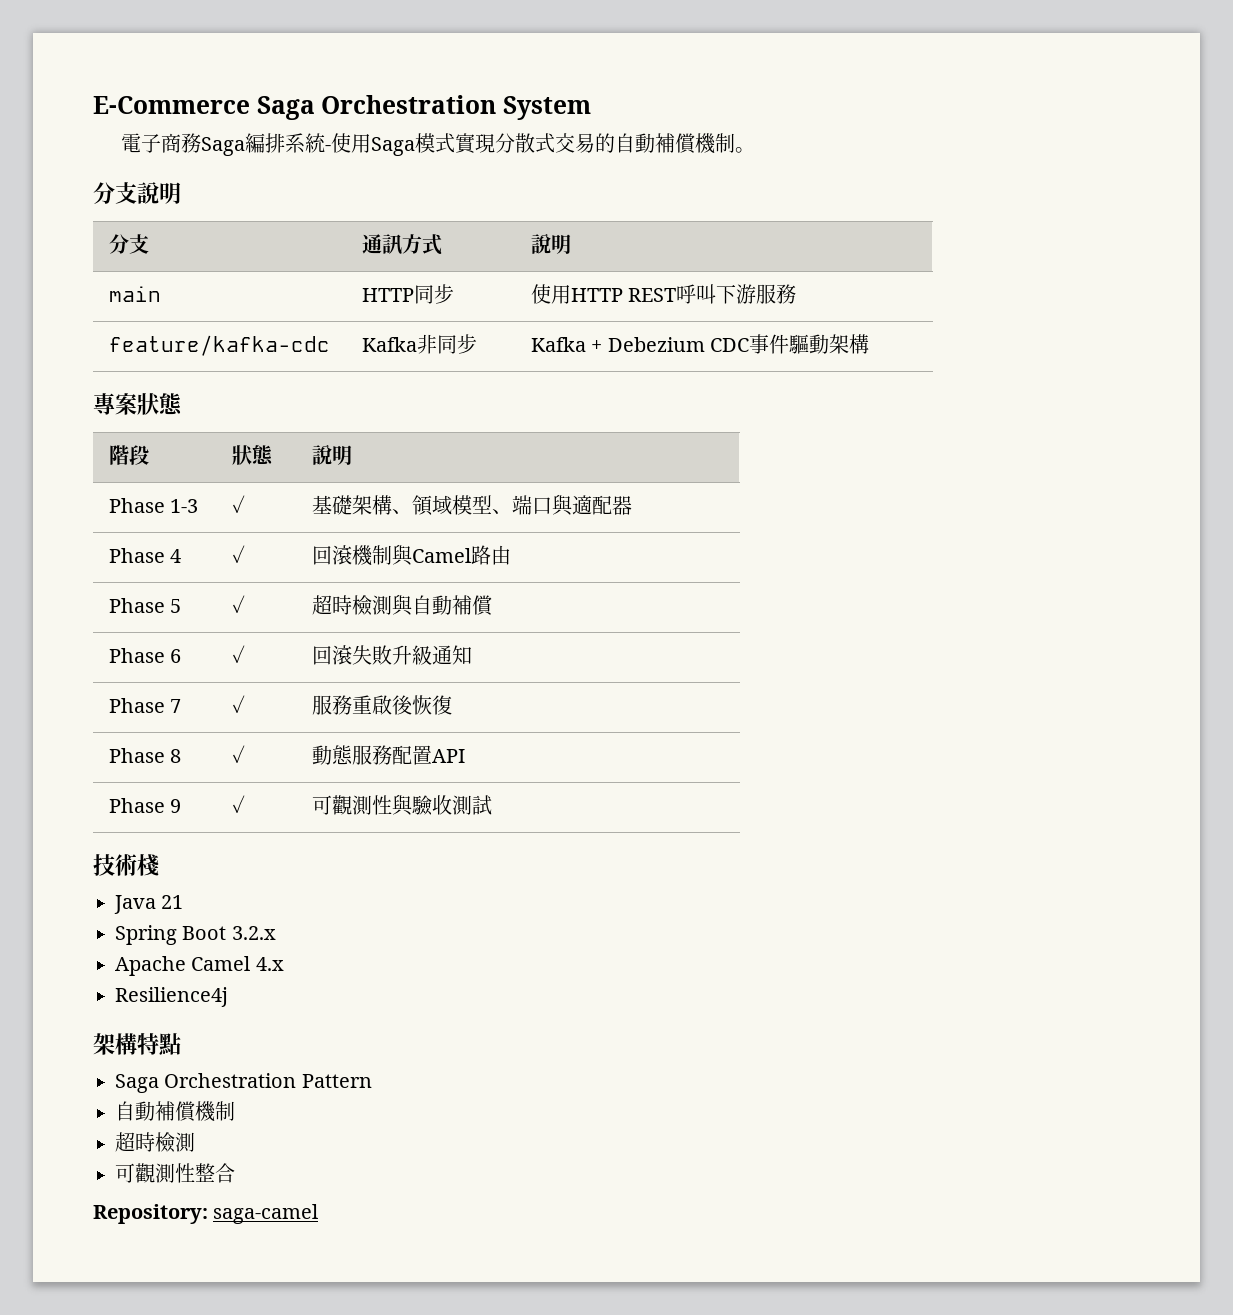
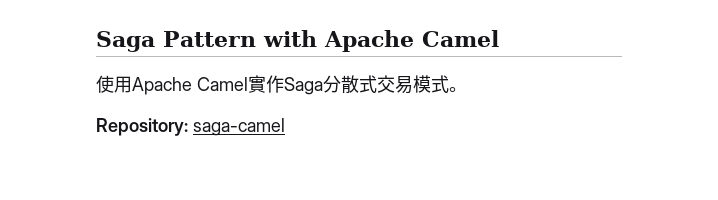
- E-Commerce Saga Orchestration System
- 電子商務Saga編排系統-使用Saga模式實現分散式交易的自動補償機制。
- 分支說明
- 分支 | 通訊方式 | 說明
- main | HTTP同步 | 使用HTTP REST呼叫下游服務
- feature/kafka-cdc | Kafka非同步 | Kafka + Debezium CDC事件驅動架構
- 專案狀態
- 階段 | 狀態 | 說明
- Phase 1-3 | ✓ | 基礎架構、領域模型、端口與適配器
- Phase 4 | ✓ | 回滾機制與Camel路由
- Phase 5 | ✓ | 超時檢測與自動補償
- Phase 6 | ✓ | 回滾失敗升級通知
- Phase 7 | ✓ | 服務重啟後恢復
- Phase 8 | ✓ | 動態服務配置API
- Phase 9 | ✓ | 可觀測性與驗收測試
- 技術棧
- Java 21
- Spring Boot 3.2.x
- Apache Camel 4.x
- Resilience4j
- 架構特點
- Saga Orchestration Pattern
- 自動補償機制
- 超時檢測
- 可觀測性整合
+ Saga Pattern with Apache Camel
+ 使用Apache Camel實作Saga分散式交易模式。

